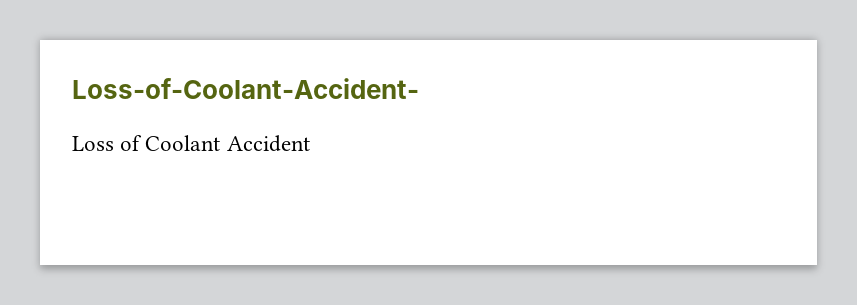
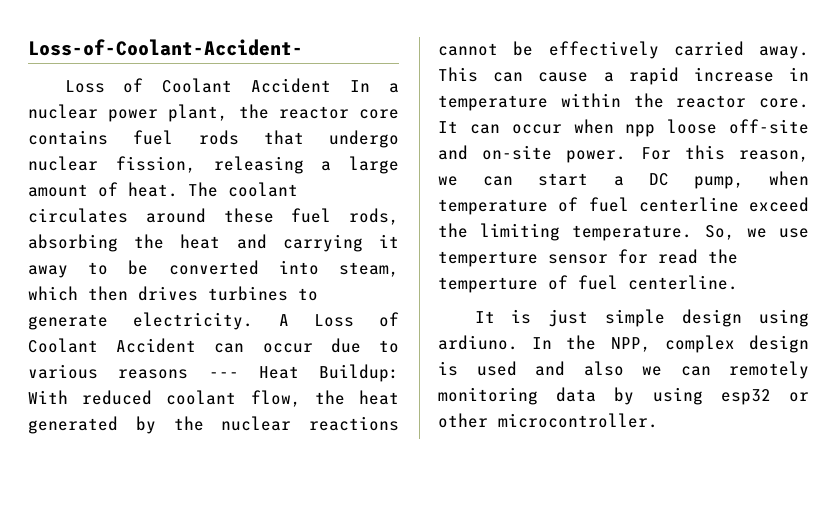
- Loss of Coolant Accident
+ Loss of Coolant Accident In a nuclear power plant, the reactor core contains fuel rods that undergo nuclear fission, releasing a large amount of heat. The coolant circulates around these fuel rods, absorbing the heat and carrying it away to be converted into steam, which then drives turbines to generate electricity. A Loss of Coolant Accident can occur due to various reasons --- Heat Buildup: With reduced coolant flow, the heat generated by the nuclear reactions cannot be effectively carried away. This can cause a rapid increase in temperature within the reactor core. It can occur when npp loose off-site and on-site power. For this reason, we can start a DC pump, when temperature of fuel centerline exceed the limiting temperature. So, we use temperture sensor for read the temperture of fuel centerline.
+ It is just simple design using ardiuno. In the NPP, complex design is used and also we can remotely monitoring data by using esp32 or other microcontroller.

